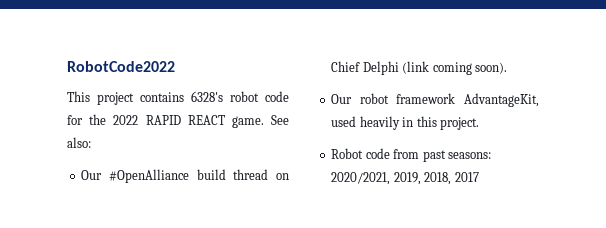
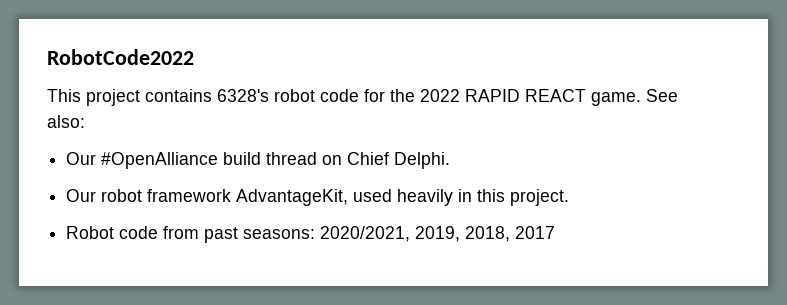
- Our #OpenAlliance build thread on Chief Delphi (link coming soon).
+ Our #OpenAlliance build thread on Chief Delphi.

